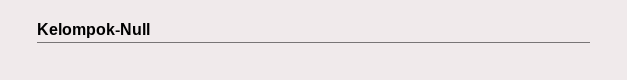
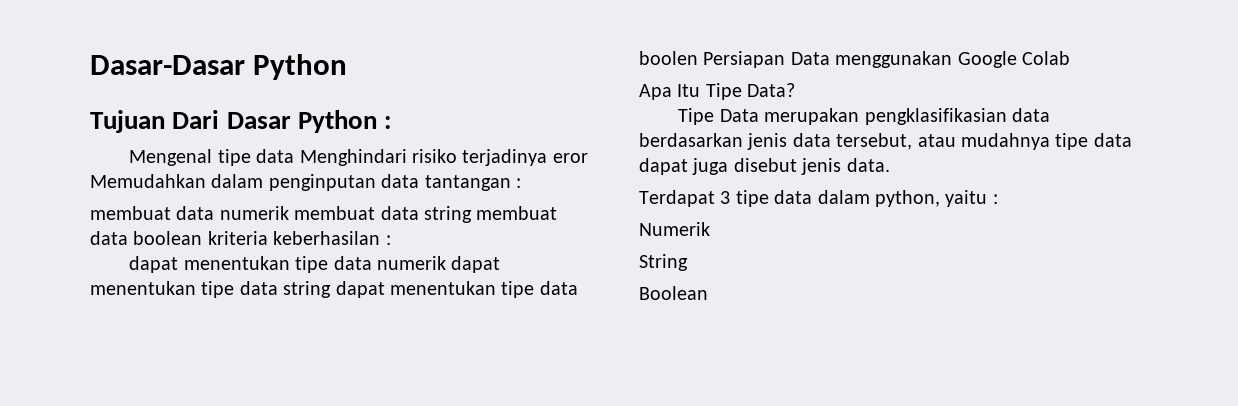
- Kelompok-Null
+ Dasar-Dasar Python
+ Tujuan Dari Dasar Python :
+ Mengenal tipe data Menghindari risiko terjadinya eror Memudahkan dalam penginputan data tantangan :
+ membuat data numerik membuat data string membuat data boolean kriteria keberhasilan :
+ dapat menentukan tipe data numerik dapat menentukan tipe data string dapat menentukan tipe data boolen Persiapan Data menggunakan Google Colab
+ Apa Itu Tipe Data?
+ Tipe Data merupakan pengklasifikasian data berdasarkan jenis data tersebut, atau mudahnya tipe data dapat juga disebut jenis data.
+ Terdapat 3 tipe data dalam python, yaitu :
+ Numerik
+ String
+ Boolean

